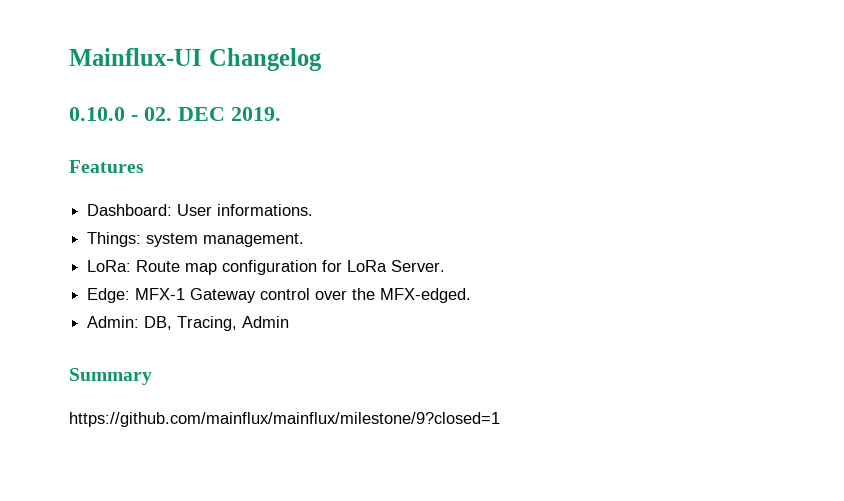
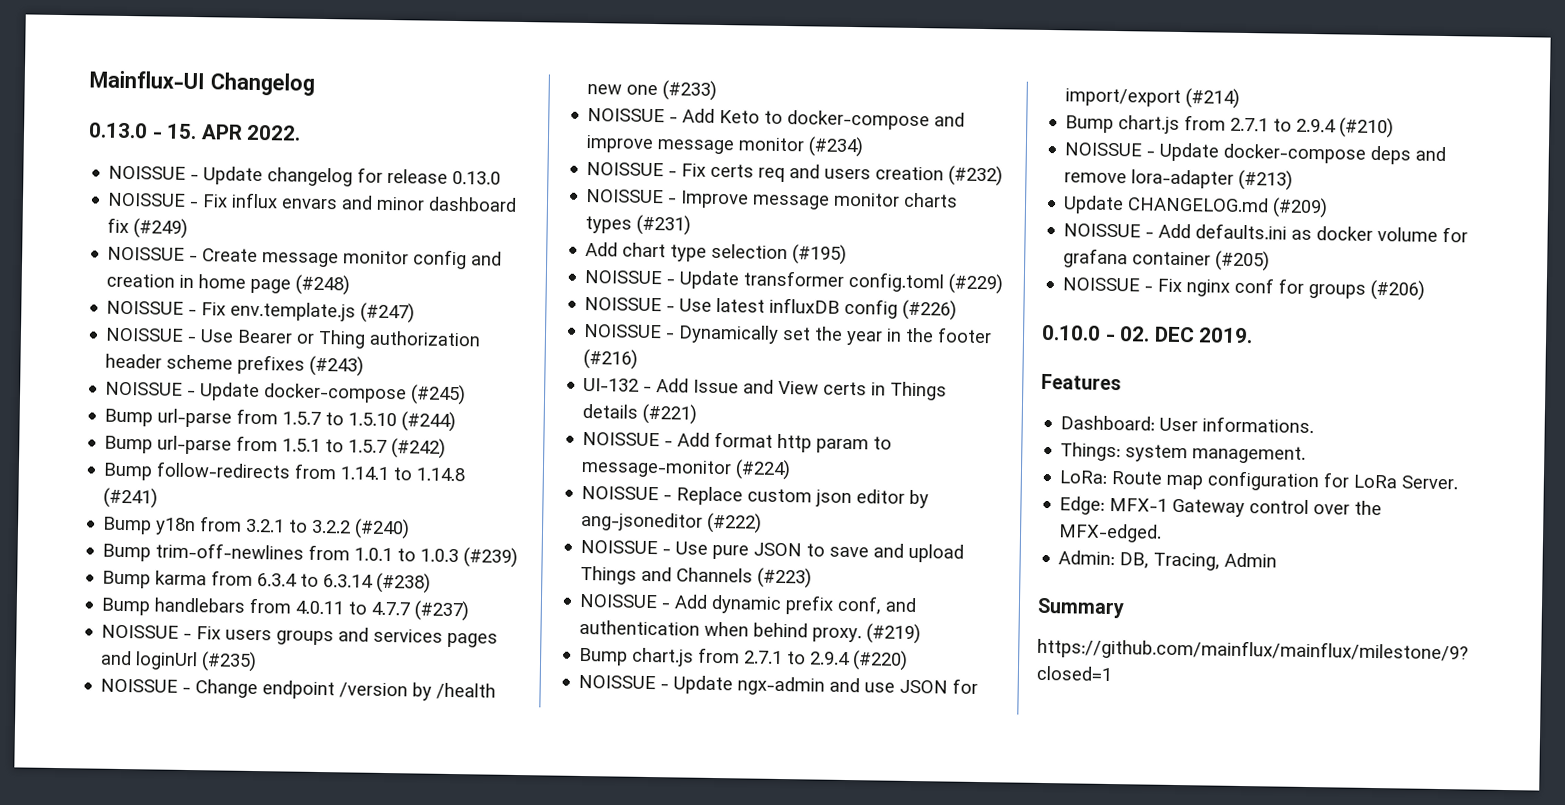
+ 0.13.0 - 15. APR 2022.
+ NOISSUE - Update changelog for release 0.13.0
+ NOISSUE - Fix influx envars and minor dashboard fix (#249)
+ NOISSUE - Create message monitor config and creation in home page (#248)
+ NOISSUE - Fix env.template.js (#247)
+ NOISSUE - Use Bearer or Thing authorization header scheme prefixes (#243)
+ NOISSUE - Update docker-compose (#245)
+ Bump url-parse from 1.5.7 to 1.5.10 (#244)
+ Bump url-parse from 1.5.1 to 1.5.7 (#242)
+ Bump follow-redirects from 1.14.1 to 1.14.8 (#241)
+ Bump y18n from 3.2.1 to 3.2.2 (#240)
+ Bump trim-off-newlines from 1.0.1 to 1.0.3 (#239)
+ Bump karma from 6.3.4 to 6.3.14 (#238)
+ Bump handlebars from 4.0.11 to 4.7.7 (#237)
+ NOISSUE - Fix users groups and services pages and loginUrl (#235)
+ NOISSUE - Change endpoint /version by /health new one (#233)
+ NOISSUE - Add Keto to docker-compose and improve message monitor (#234)
+ NOISSUE - Fix certs req and users creation (#232)
+ NOISSUE - Improve message monitor charts types (#231)
+ Add chart type selection (#195)
+ NOISSUE - Update transformer config.toml (#229)
+ NOISSUE - Use latest influxDB config (#226)
+ NOISSUE - Dynamically set the year in the footer (#216)
+ UI-132 - Add Issue and View certs in Things details (#221)
+ NOISSUE - Add format http param to message-monitor (#224)
+ NOISSUE - Replace custom json editor by ang-jsoneditor (#222)
+ NOISSUE - Use pure JSON to save and upload Things and Channels (#223)
+ NOISSUE - Add dynamic prefix conf, and authentication when behind proxy. (#219)
+ Bump chart.js from 2.7.1 to 2.9.4 (#220)
+ NOISSUE - Update ngx-admin and use JSON for import/export (#214)
+ Bump chart.js from 2.7.1 to 2.9.4 (#210)
+ NOISSUE - Update docker-compose deps and remove lora-adapter (#213)
+ Update CHANGELOG.md (#209)
+ NOISSUE - Add defaults.ini as docker volume for grafana container (#205)
+ NOISSUE - Fix nginx conf for groups (#206)

